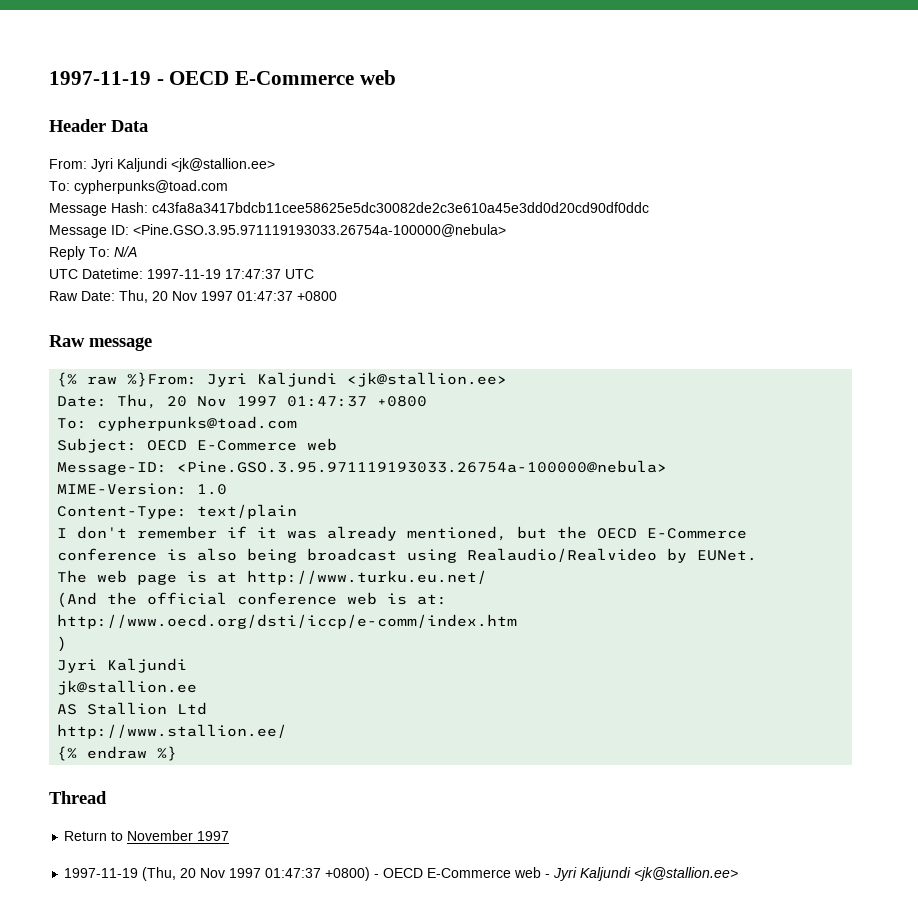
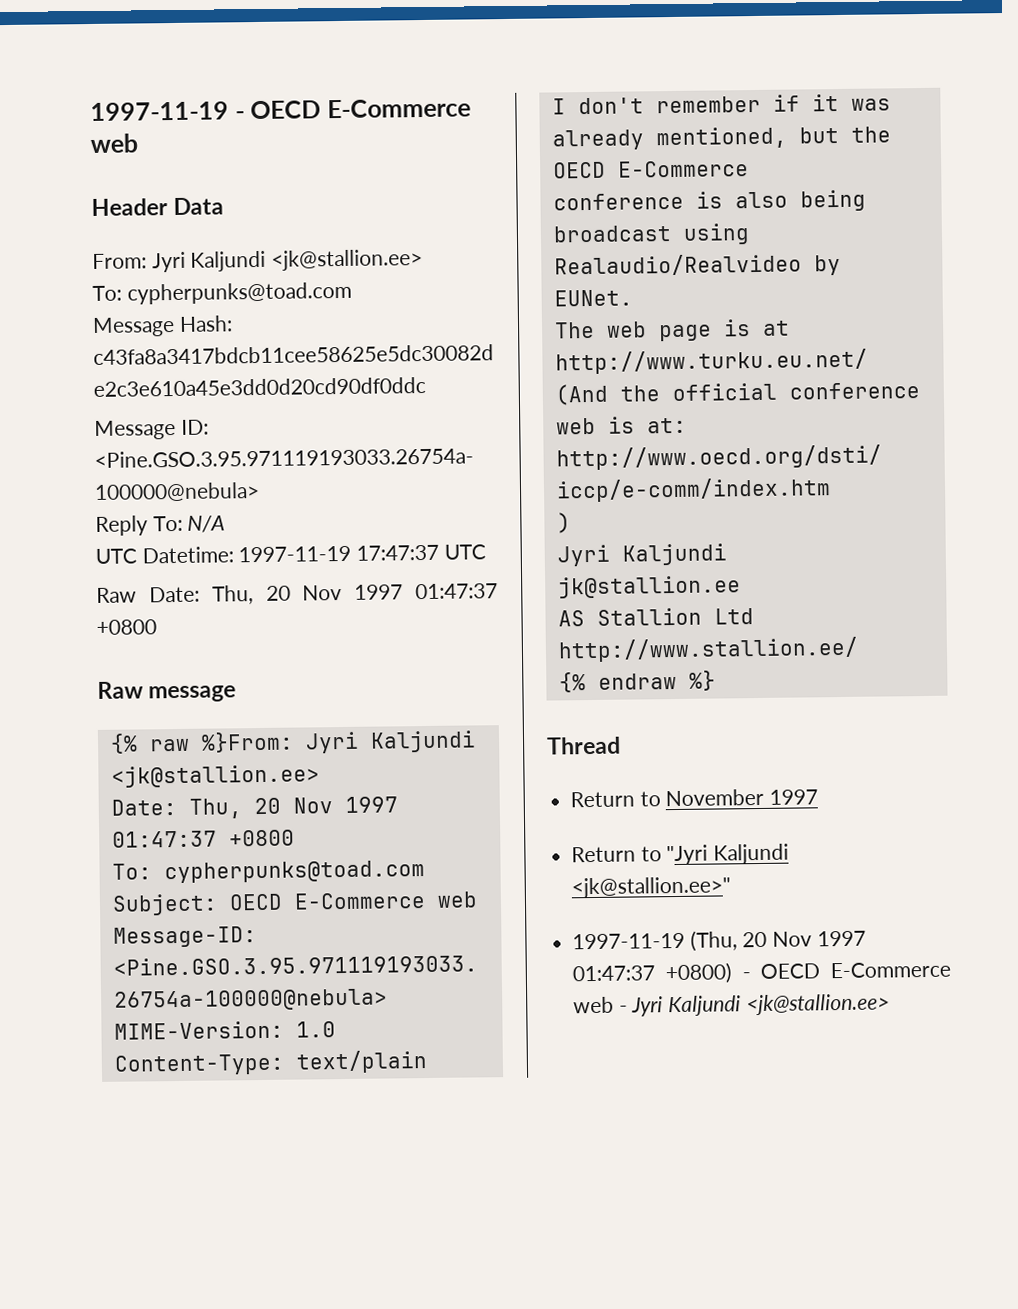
+ Return to "Jyri Kaljundi <jk@stallion.ee>"

